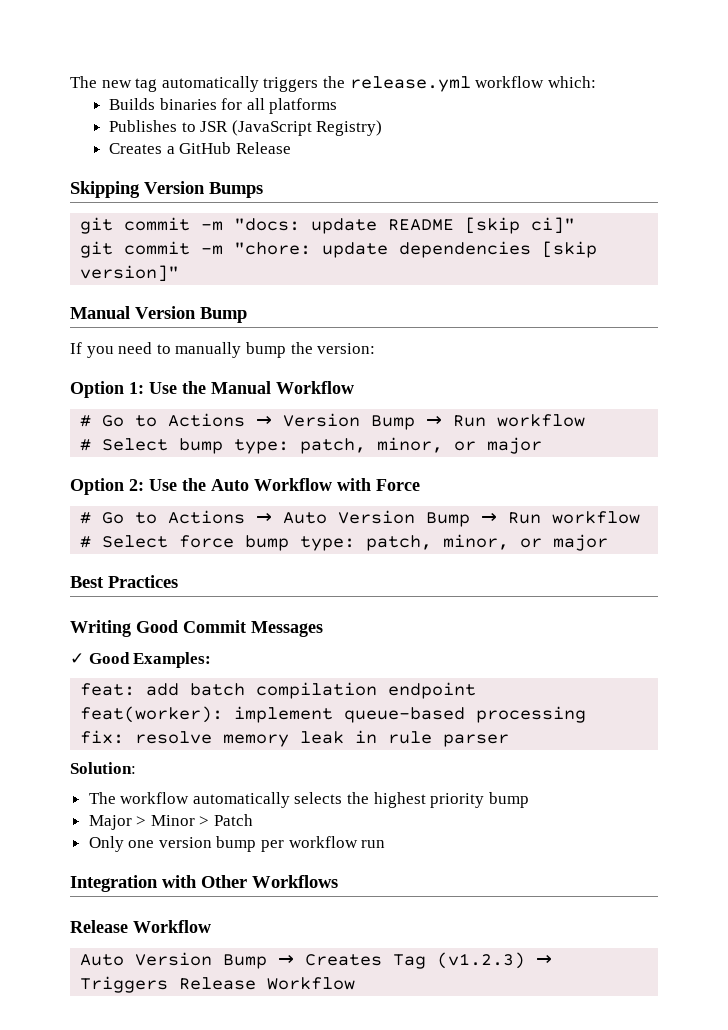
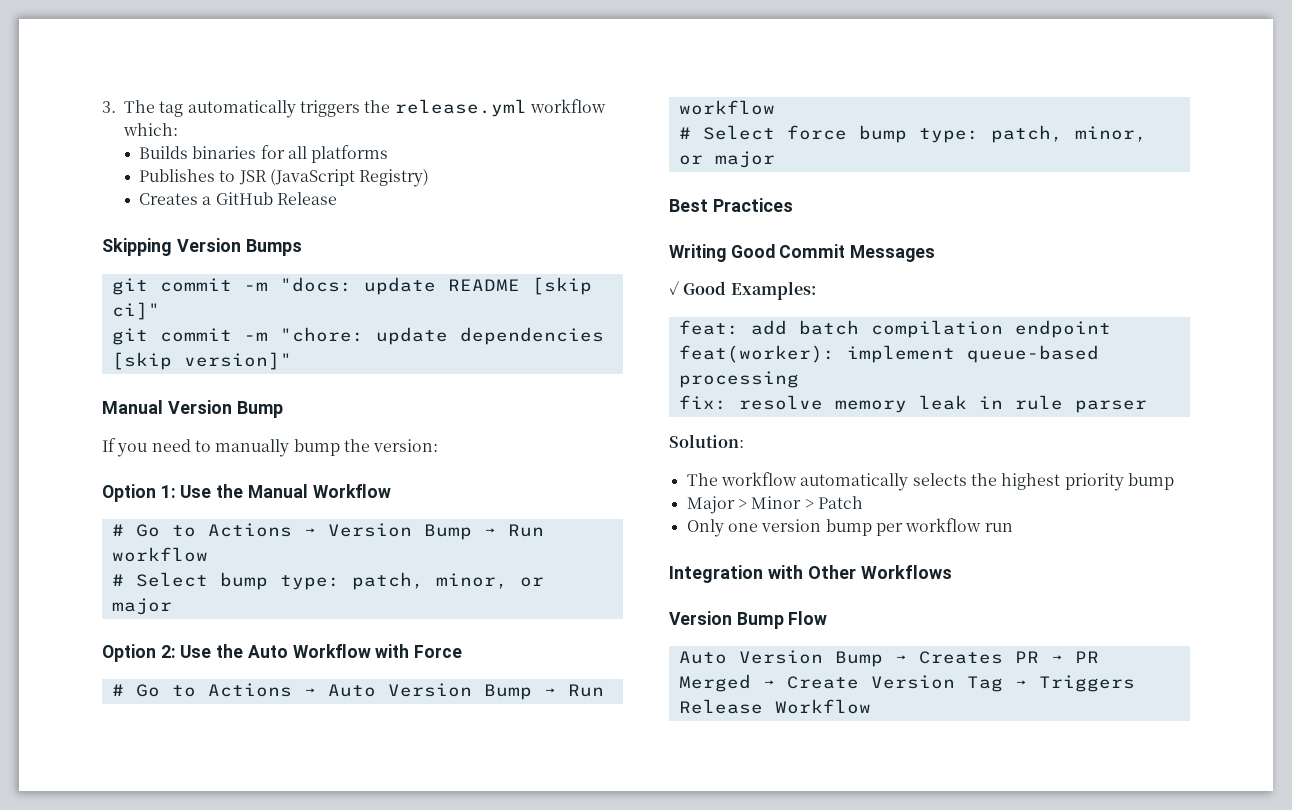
- The new tag automatically triggers the release.yml workflow which:
+ 3. The tag automatically triggers the release.yml workflow which:
  Integration with Other Workflows
- Release Workflow
+ Version Bump Flow
- Auto Version Bump → Creates Tag (v1.2.3) → Triggers Release Workflow
+ Auto Version Bump → Creates PR → PR Merged → Create Version Tag → Triggers Release Workflow

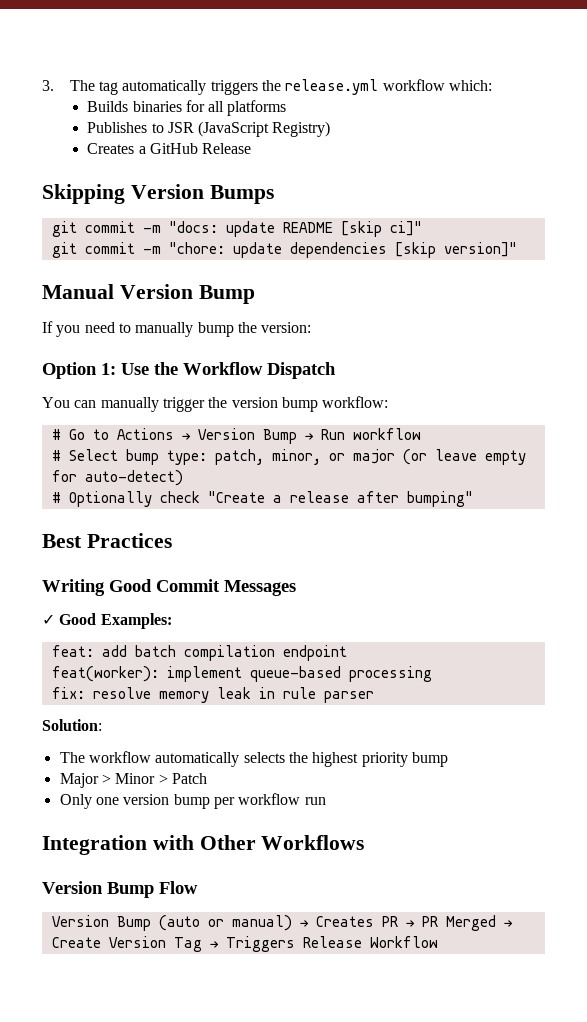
- Option 1: Use the Manual Workflow
+ Option 1: Use the Workflow Dispatch
+ You can manually trigger the version bump workflow:
- # Select bump type: patch, minor, or major
- Option 2: Use the Auto Workflow with Force
- # Go to Actions → Auto Version Bump → Run workflow
- # Select force bump type: patch, minor, or major
+ # Select bump type: patch, minor, or major (or leave empty for auto-detect)
+ # Optionally check "Create a release after bumping"
- Auto Version Bump → Creates PR → PR Merged → Create Version Tag → Triggers Release Workflow
+ Version Bump (auto or manual) → Creates PR → PR Merged → Create Version Tag → Triggers Release Workflow

